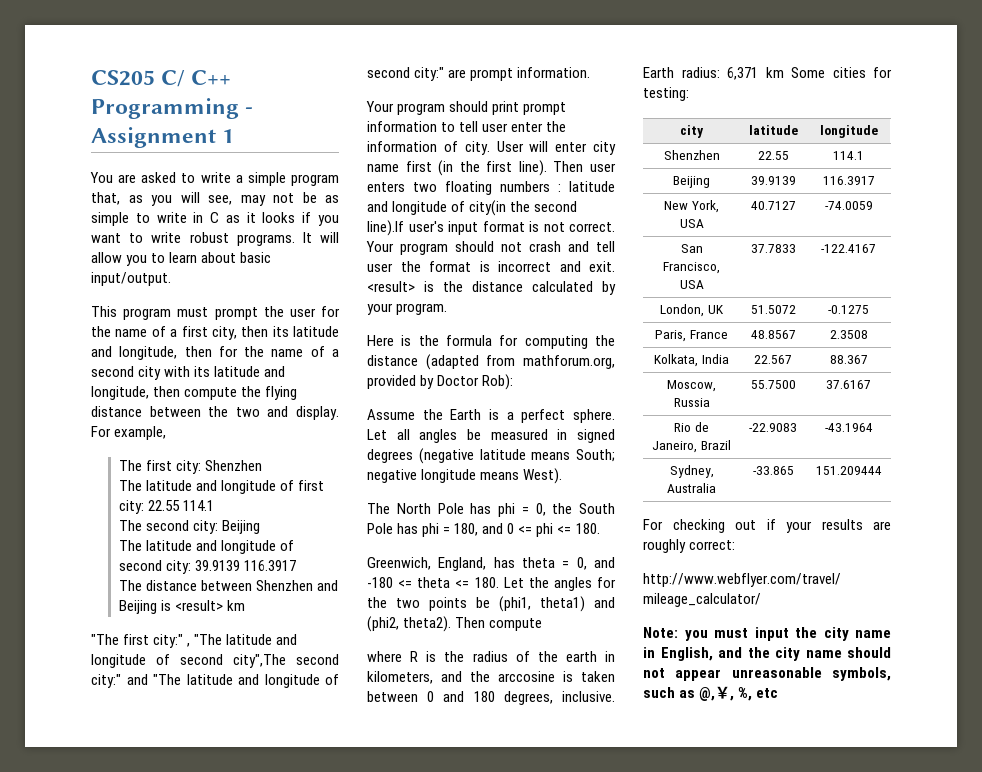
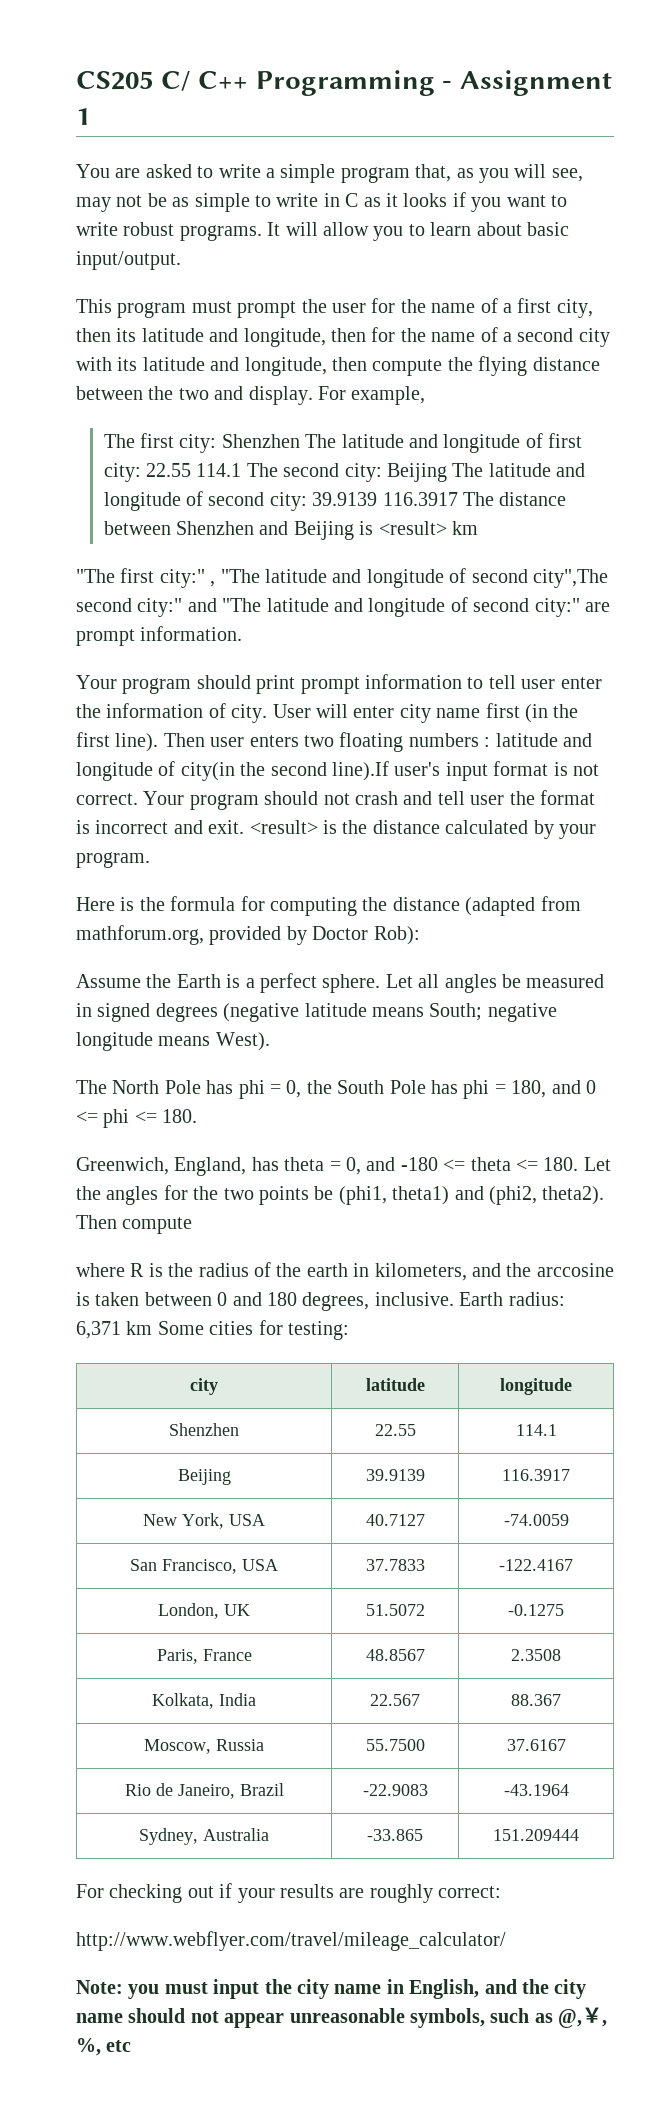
- The first city: Shenzhen
- The latitude and longitude of first city: 22.55 114.1
- The second city: Beijing
- The latitude and longitude of second city: 39.9139 116.3917
- The distance between Shenzhen and Beijing is <result> km
+ The first city: Shenzhen The latitude and longitude of first city: 22.55 114.1 The second city: Beijing The latitude and longitude of second city: 39.9139 116.3917 The distance between Shenzhen and Beijing is <result> km

